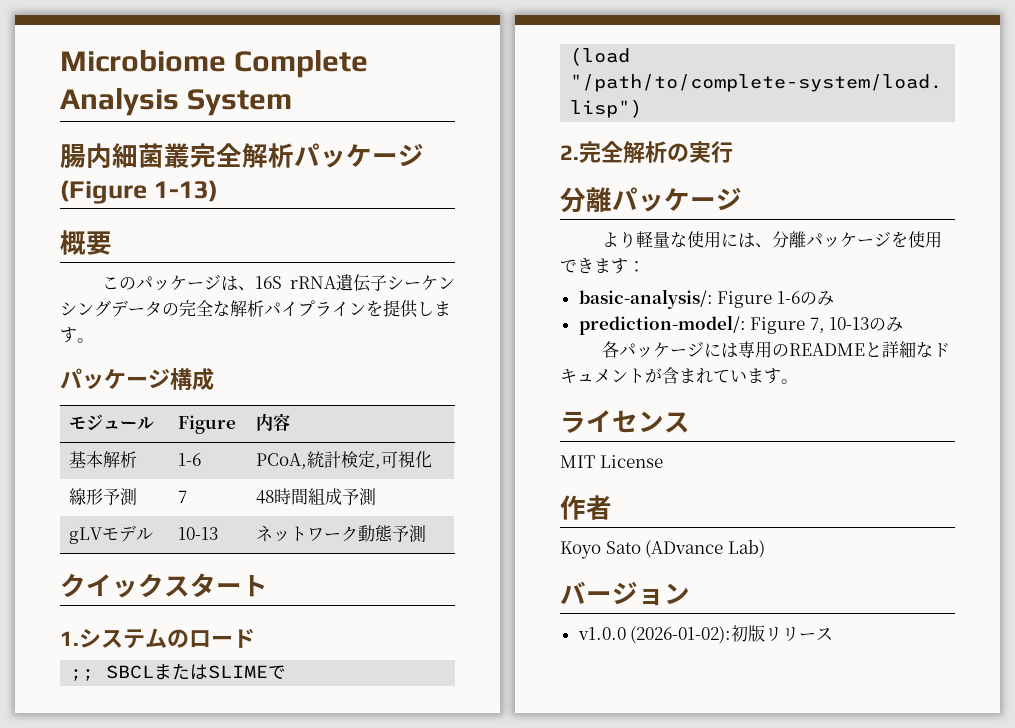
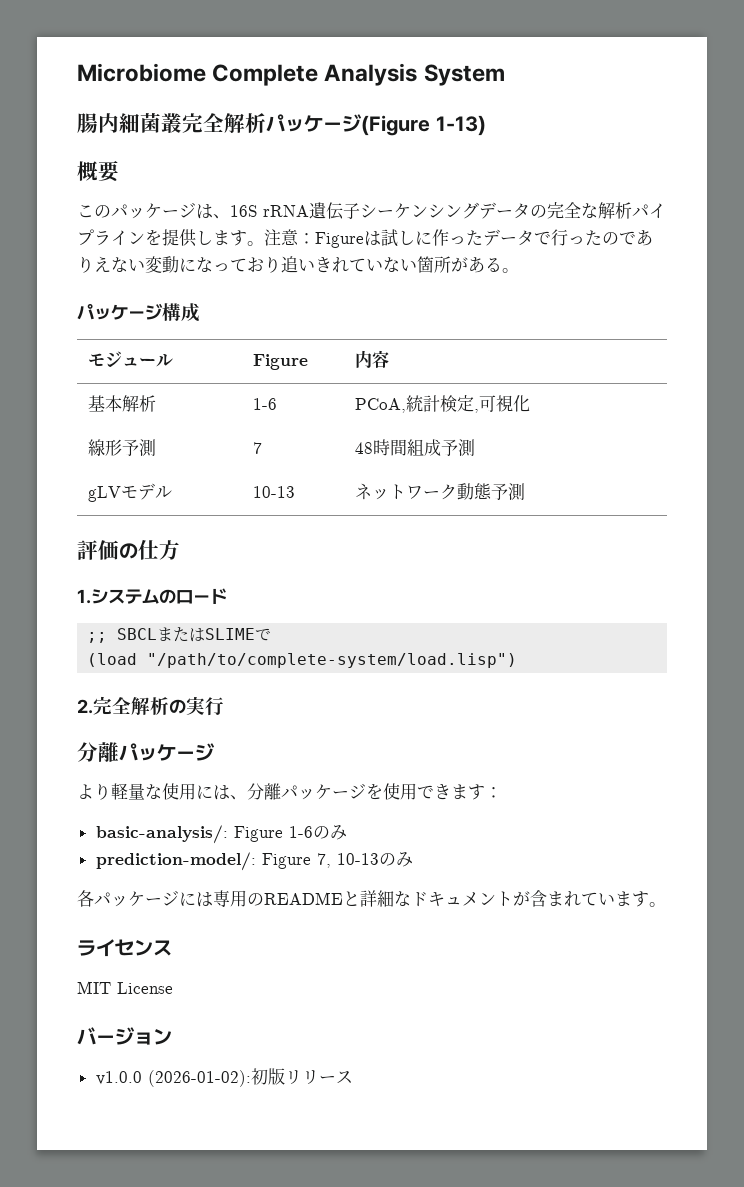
+ 注意：Figureは試しに作ったデータで行ったのでありえない変動になっており追いきれていない箇所がある。
- クイックスタート
+ 評価の仕方
- 作者
- Koyo Sato (ADvance Lab)

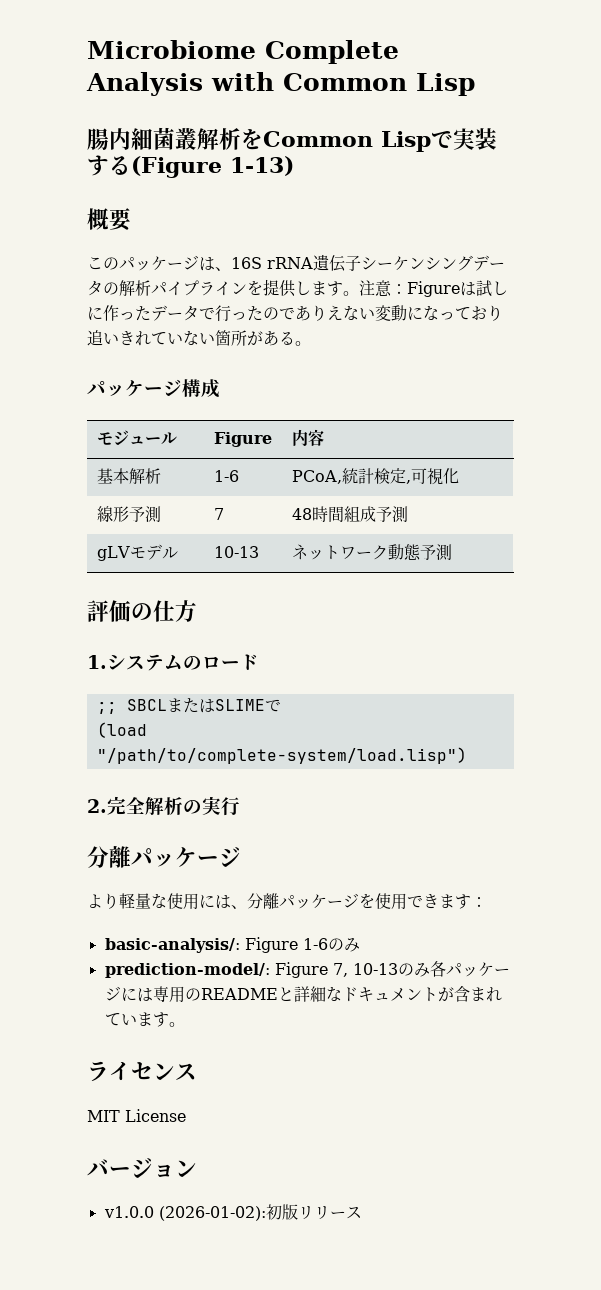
- Microbiome Complete Analysis System
+ Microbiome Complete Analysis with Common Lisp
- 腸内細菌叢完全解析パッケージ(Figure 1-13)
+ 腸内細菌叢解析をCommon Lispで実装する(Figure 1-13)
- このパッケージは、16S rRNA遺伝子シーケンシングデータの完全な解析パイプラインを提供します。
+ このパッケージは、16S rRNA遺伝子シーケンシングデータの解析パイプラインを提供します。
- prediction-model/: Figure 7, 10-13のみ
- 各パッケージには専用のREADMEと詳細なドキュメントが含まれています。
+ prediction-model/: Figure 7, 10-13のみ各パッケージには専用のREADMEと詳細なドキュメントが含まれています。

